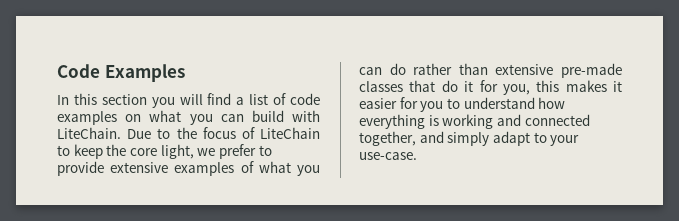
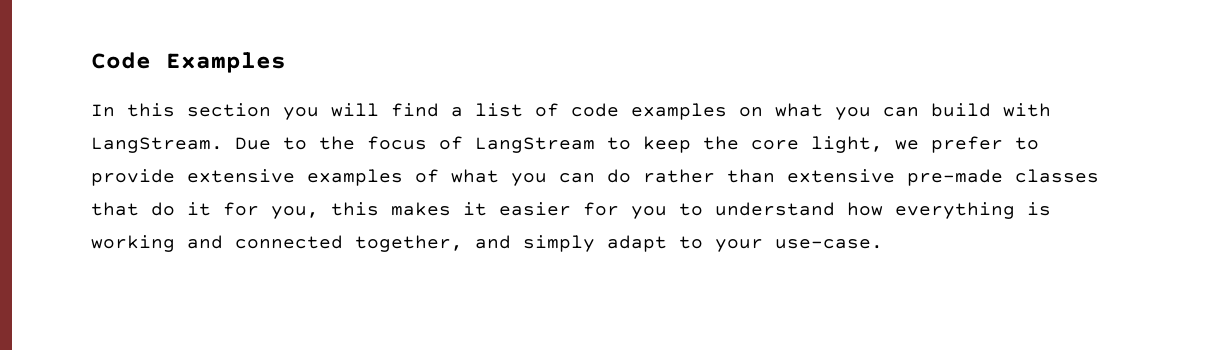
- In this section you will find a list of code examples on what you can build with LiteChain.
+ In this section you will find a list of code examples on what you can build with LangStream.
- Due to the focus of LiteChain to keep the core light, we prefer to provide extensive examples of what you can do rather than extensive pre-made classes that do it for you, this makes it easier for you to understand how everything is working and connected together, and simply adapt to your use-case.
+ Due to the focus of LangStream to keep the core light, we prefer to provide extensive examples of what you can do rather than extensive pre-made classes that do it for you, this makes it easier for you to understand how everything is working and connected together, and simply adapt to your use-case.

